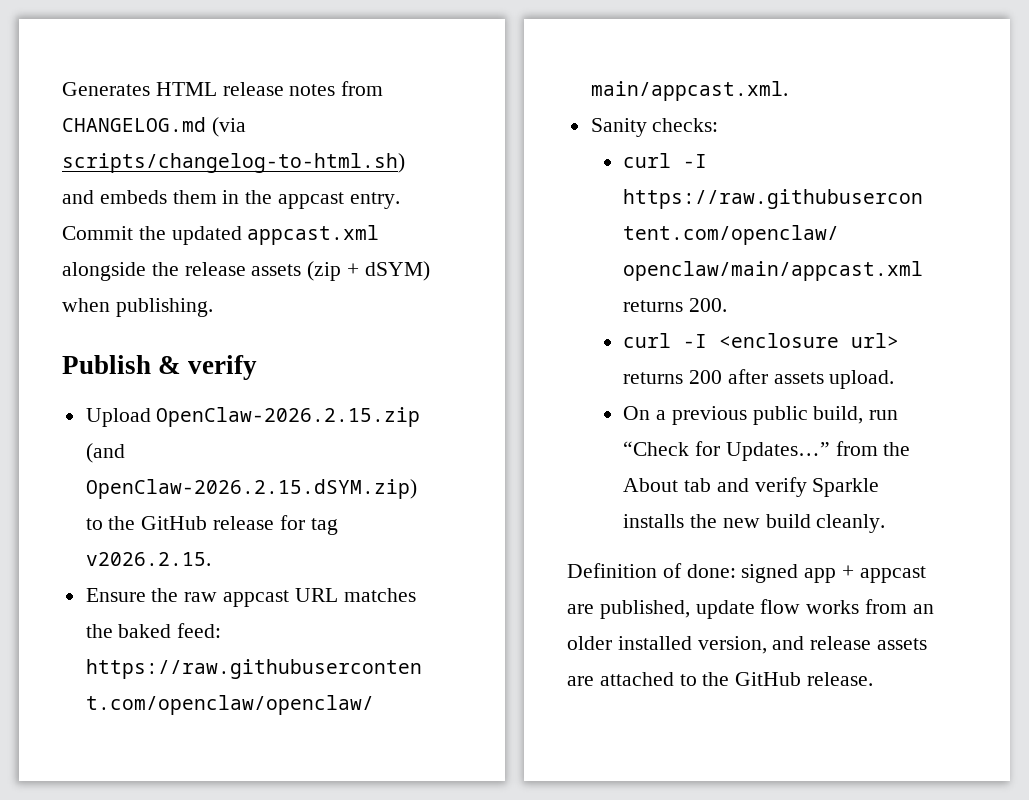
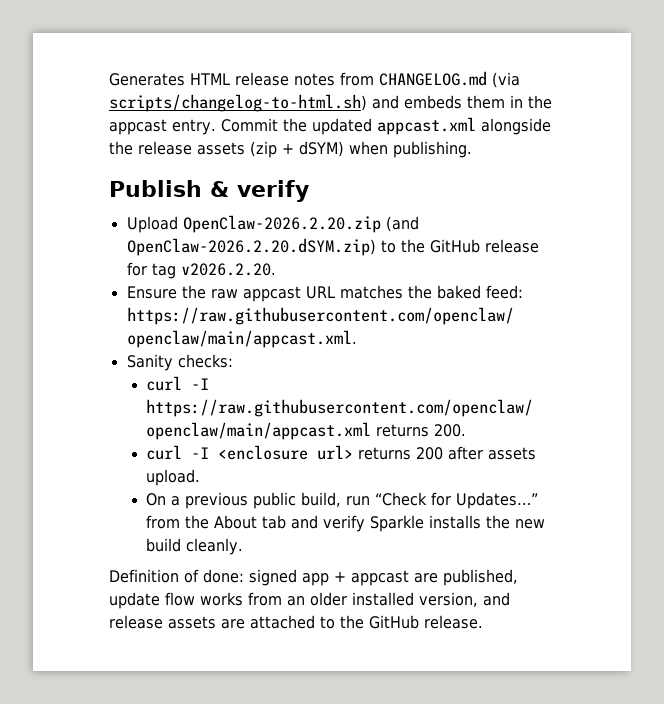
- Upload OpenClaw-2026.2.15.zip (and OpenClaw-2026.2.15.dSYM.zip) to the GitHub release for tag v2026.2.15.
+ Upload OpenClaw-2026.2.20.zip (and OpenClaw-2026.2.20.dSYM.zip) to the GitHub release for tag v2026.2.20.

